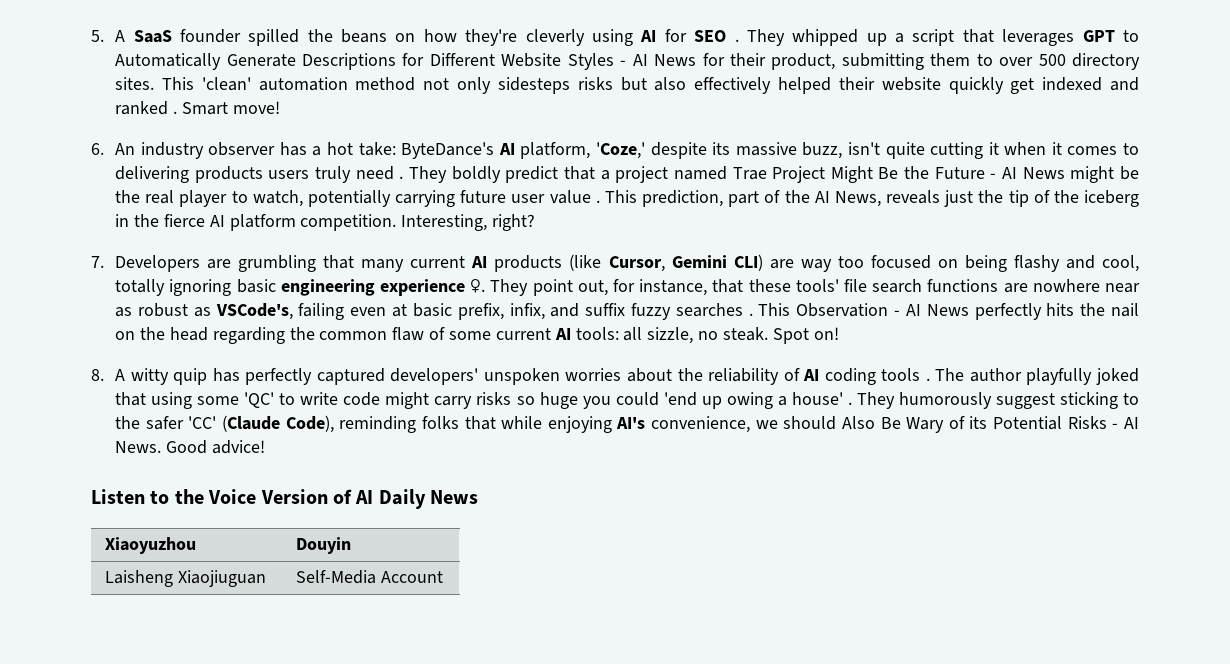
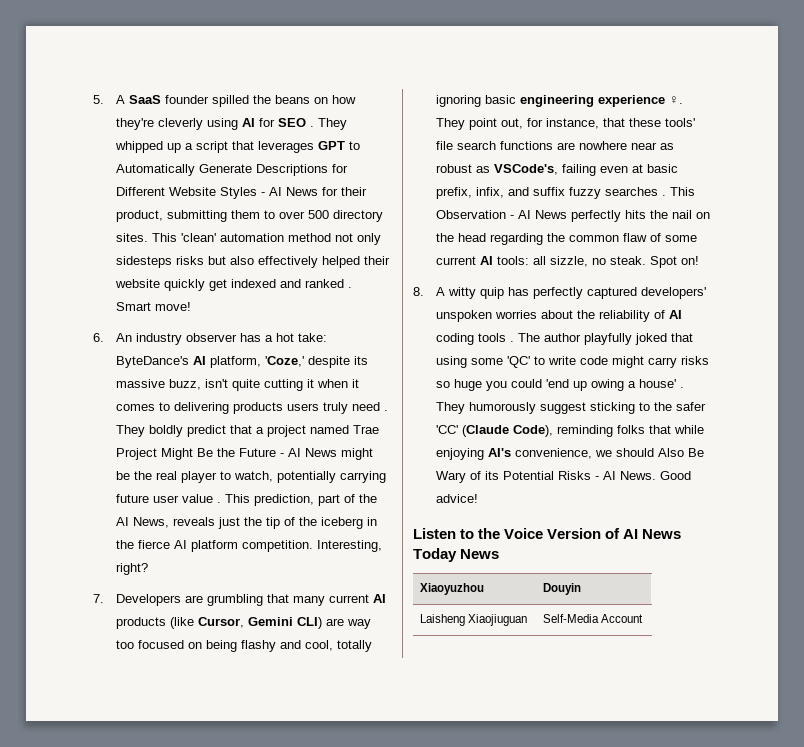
- Listen to the Voice Version of AI Daily News
+ Listen to the Voice Version of AI News Today News

